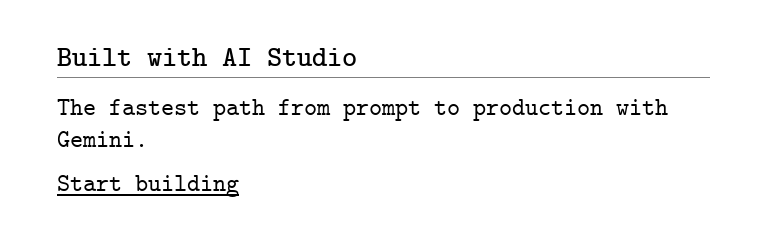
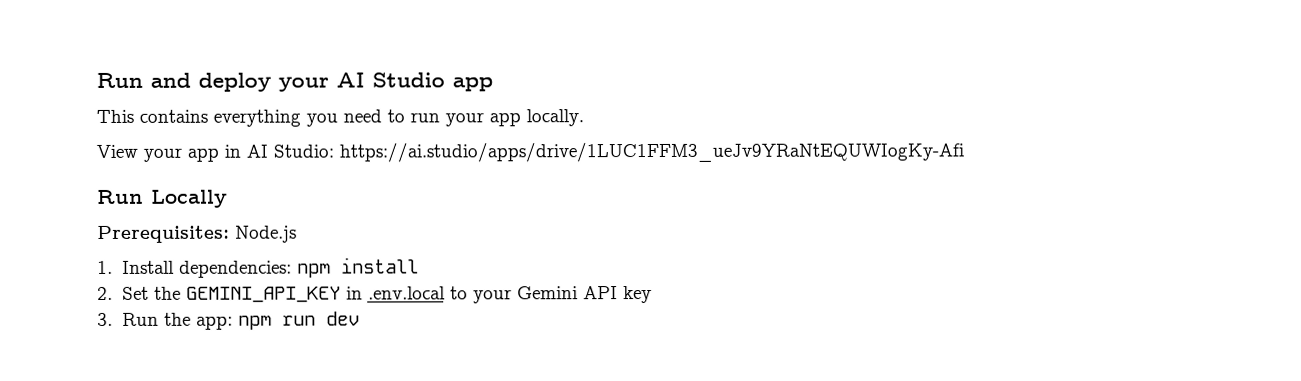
- Built with AI Studio
- The fastest path from prompt to production with Gemini.
- Start building
+ Run and deploy your AI Studio app
+ This contains everything you need to run your app locally.
+ View your app in AI Studio: https://ai.studio/apps/drive/1LUC1FFM3_ueJv9YRaNtEQUWIogKy-Afi
+ Run Locally
+ Prerequisites: Node.js
+ 1. Install dependencies: npm install
+ 2. Set the GEMINI_API_KEY in .env.local to your Gemini API key
+ 3. Run the app: npm run dev

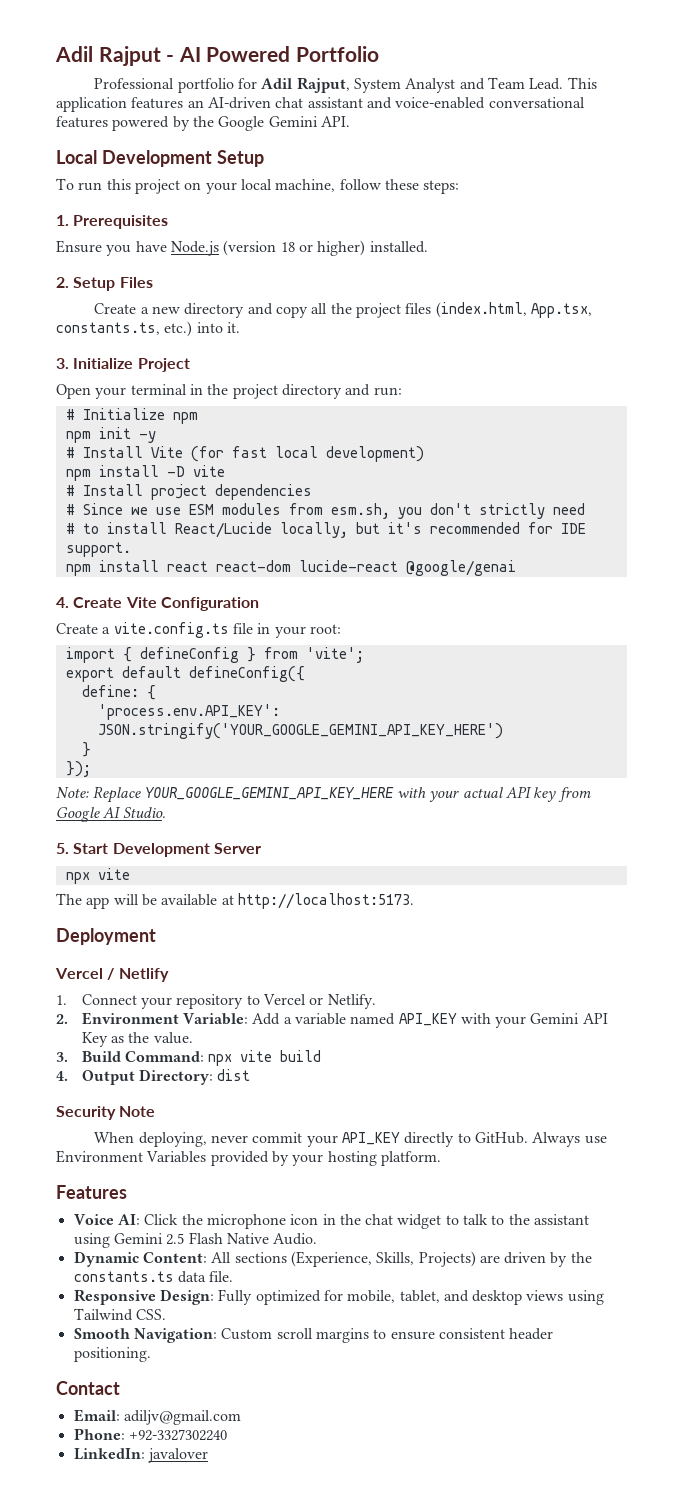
- Run and deploy your AI Studio app
- This contains everything you need to run your app locally.
- View your app in AI Studio: https://ai.studio/apps/drive/1LUC1FFM3_ueJv9YRaNtEQUWIogKy-Afi
- Run Locally
- Prerequisites: Node.js
- 1. Install dependencies: npm install
- 2. Set the GEMINI_API_KEY in .env.local to your Gemini API key
- 3. Run the app: npm run dev
+ Adil Rajput - AI Powered Portfolio
+ Professional portfolio for Adil Rajput, System Analyst and Team Lead. This application features an AI-driven chat assistant and voice-enabled conversational features powered by the Google Gemini API.
+ Local Development Setup
+ To run this project on your local machine, follow these steps:
+ 1. Prerequisites
+ Ensure you have Node.js (version 18 or higher) installed.
+ 2. Setup Files
+ Create a new directory and copy all the project files (index.html, App.tsx, constants.ts, etc.) into it.
+ 3. Initialize Project
+ Open your terminal in the project directory and run:
+ # Initialize npm
+ npm init -y
+ # Install Vite (for fast local development)
+ npm install -D vite
+ # Install project dependencies
+ # Since we use ESM modules from esm.sh, you don't strictly need
+ # to install React/Lucide locally, but it's recommended for IDE support.
+ npm install react react-dom lucide-react @google/genai
+ 4. Create Vite Configuration
+ Create a vite.config.ts file in your root:
+ import { defineConfig } from 'vite';
+ export default defineConfig({
+ define: {
+ 'process.env.API_KEY': JSON.stringify('YOUR_GOOGLE_GEMINI_API_KEY_HERE')
+ }
+ });
+ Note: Replace YOUR_GOOGLE_GEMINI_API_KEY_HERE with your actual API key from Google AI Studio.
+ 5. Start Development Server
+ npx vite
+ The app will be available at http://localhost:5173.
+ Deployment
+ Vercel / Netlify
+ 1. Connect your repository to Vercel or Netlify.
+ 2. Environment Variable: Add a variable named API_KEY with your Gemini API Key as the value.
+ 3. Build Command: npx vite build
+ 4. Output Directory: dist
+ Security Note
+ When deploying, never commit your API_KEY directly to GitHub. Always use Environment Variables provided by your hosting platform.
+ Features
+ Voice AI: Click the microphone icon in the chat widget to talk to the assistant using Gemini 2.5 Flash Native Audio.
+ Dynamic Content: All sections (Experience, Skills, Projects) are driven by the constants.ts data file.
+ Responsive Design: Fully optimized for mobile, tablet, and desktop views using Tailwind CSS.
+ Smooth Navigation: Custom scroll margins to ensure consistent header positioning.
+ Contact
+ Email: adiljv@gmail.com
+ Phone: +92-3327302240
+ LinkedIn: javalover

